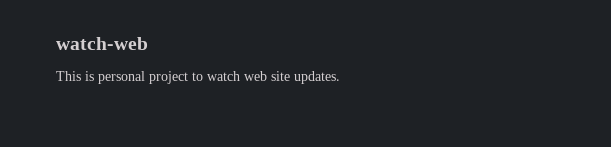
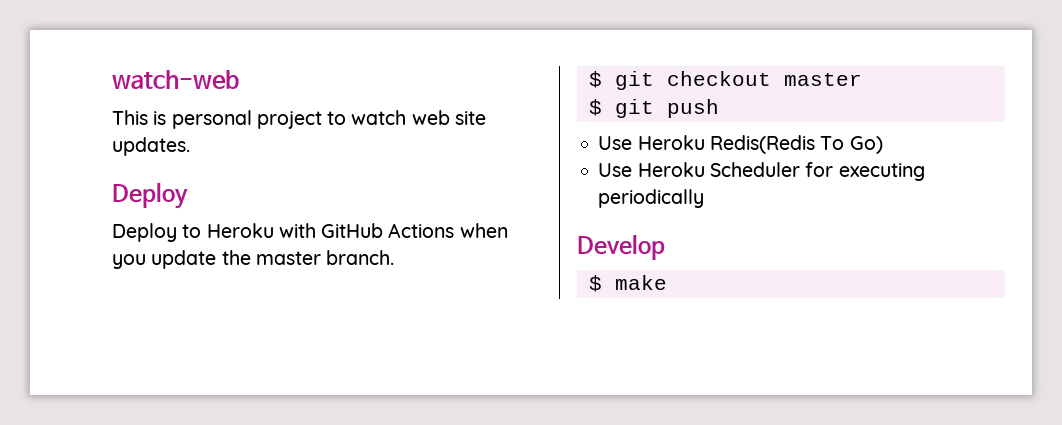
  This is personal project to watch web site updates.
+ Deploy
+ Deploy to Heroku with GitHub Actions when you update the master branch.
+ $ git checkout master
+ $ git push
+ Use Heroku Redis(Redis To Go)
+ Use Heroku Scheduler for executing periodically
+ Develop
+ $ make

